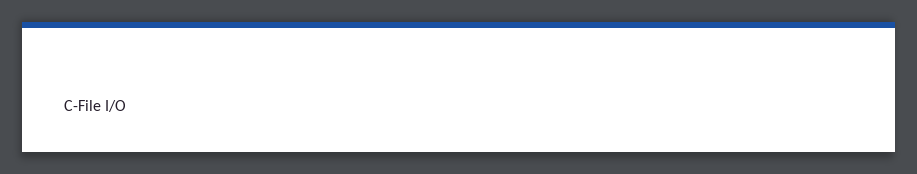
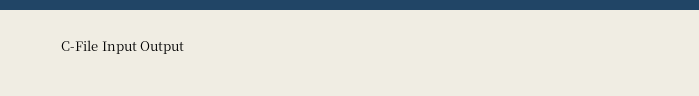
- C-File I/O
+ C-File Input Output

